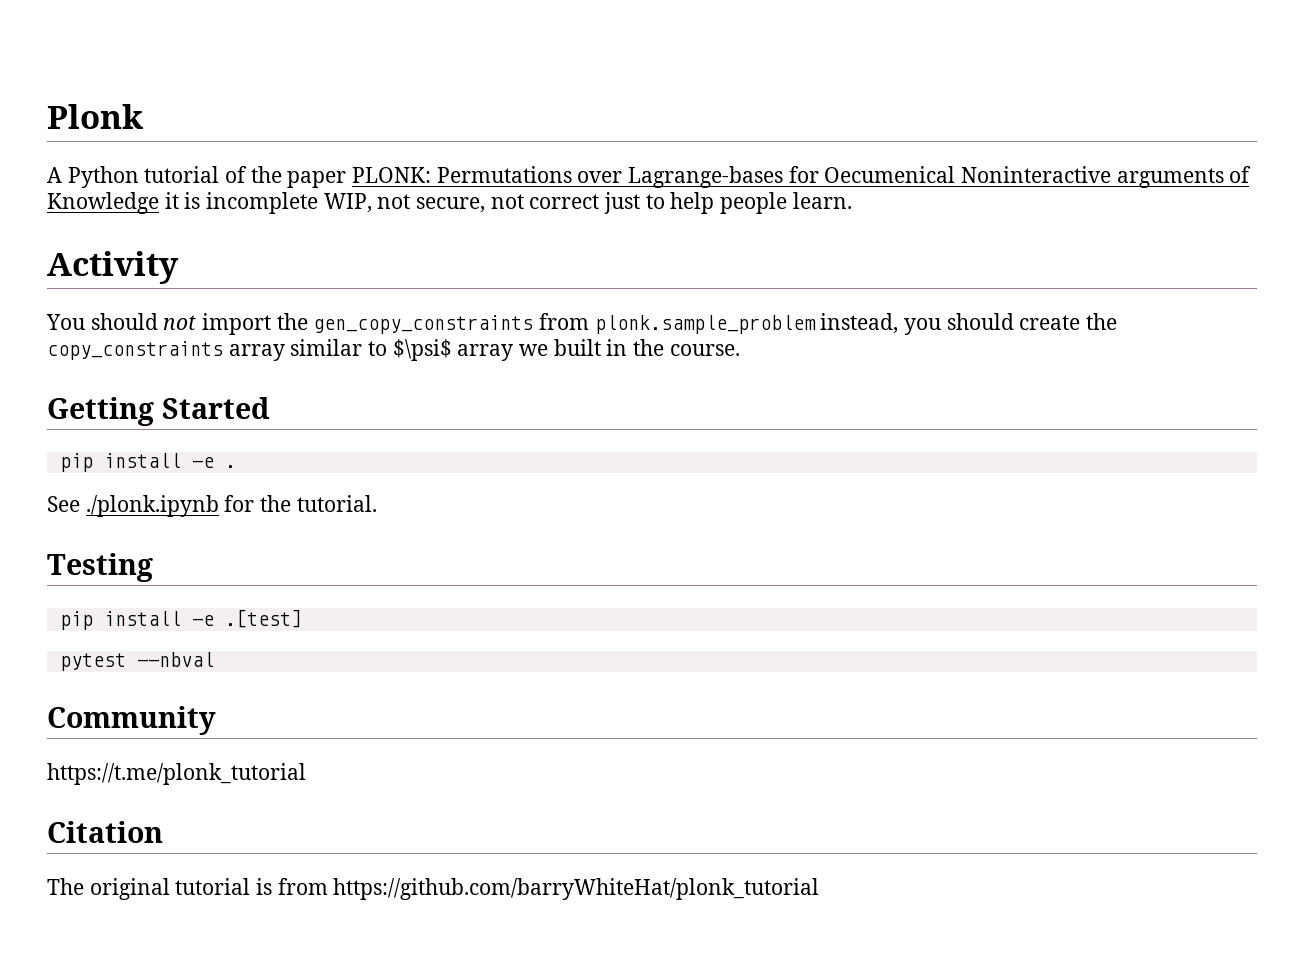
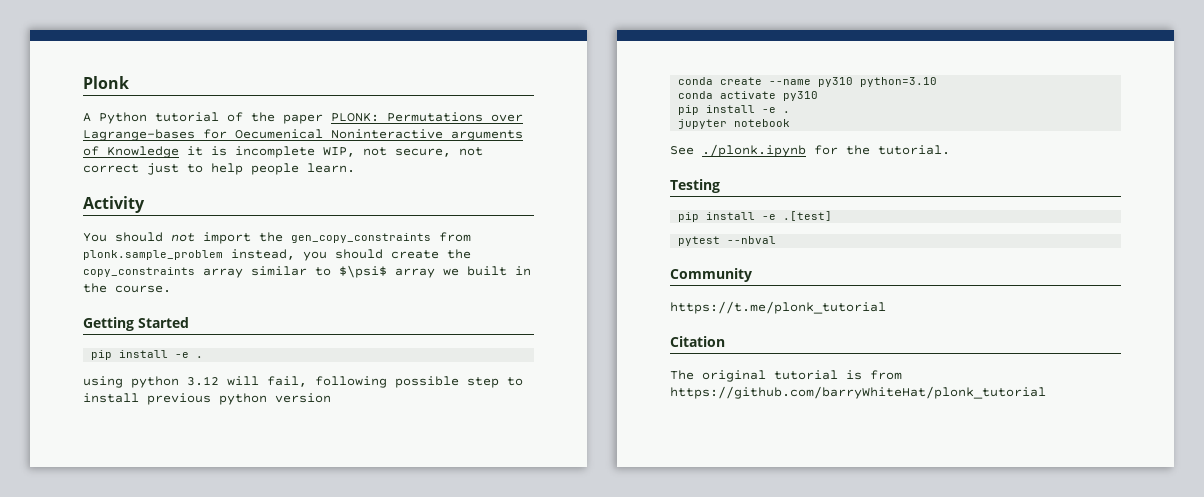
+ using python 3.12 will fail, following possible step to install previous python version
+ conda create --name py310 python=3.10
+ conda activate py310
+ pip install -e .
+ jupyter notebook

